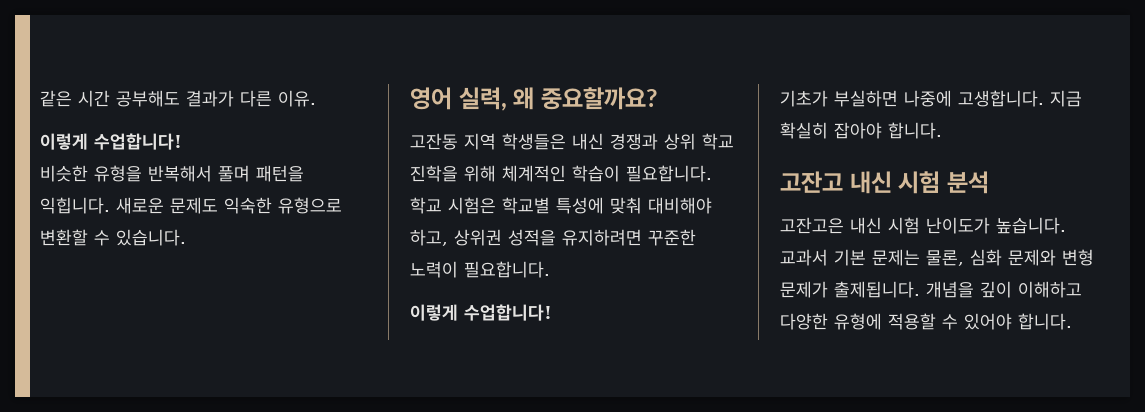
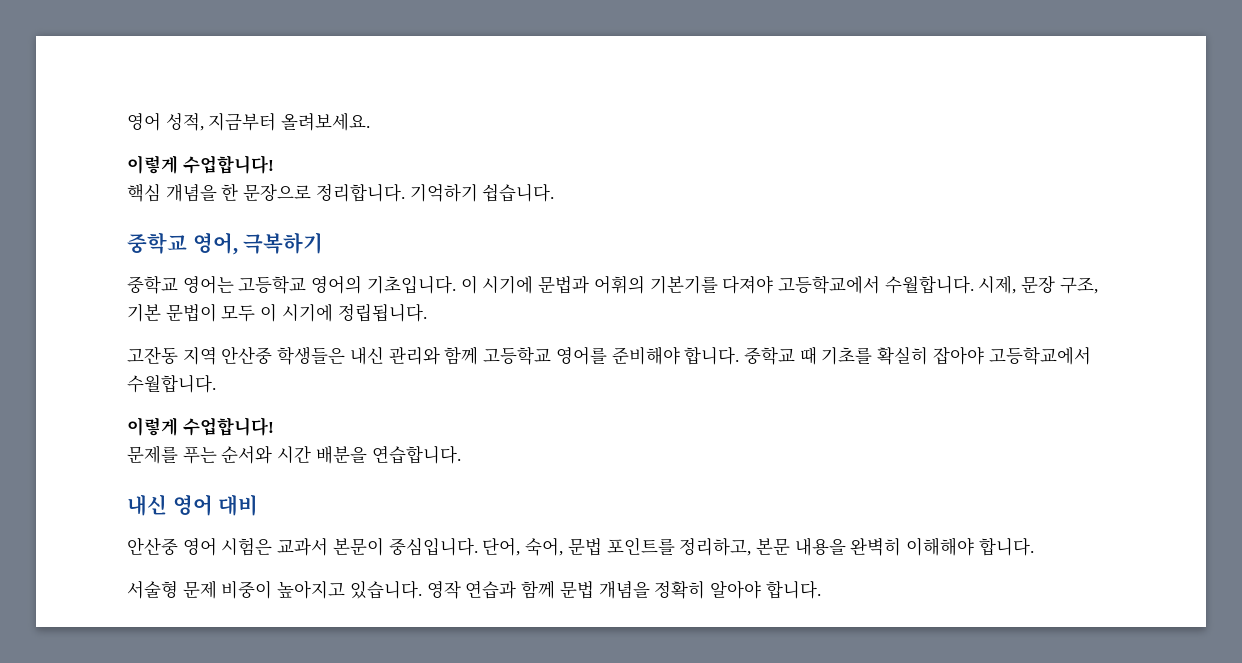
- 같은 시간 공부해도 결과가 다른 이유.
+ 영어 성적, 지금부터 올려보세요.
  이렇게 수업합니다!
- 비슷한 유형을 반복해서 풀며 패턴을 익힙니다. 새로운 문제도 익숙한 유형으로 변환할 수 있습니다.
- 영어 실력, 왜 중요할까요?
+ 핵심 개념을 한 문장으로 정리합니다. 기억하기 쉽습니다.
+ 중학교 영어, 극복하기
+ 중학교 영어는 고등학교 영어의 기초입니다. 이 시기에 문법과 어휘의 기본기를 다져야 고등학교에서 수월합니다. 시제, 문장 구조, 기본 문법이 모두 이 시기에 정립됩니다.
- 고잔동 지역 학생들은 내신 경쟁과 상위 학교 진학을 위해 체계적인 학습이 필요합니다. 학교 시험은 학교별 특성에 맞춰 대비해야 하고, 상위권 성적을 유지하려면 꾸준한 노력이 필요합니다.
+ 고잔동 지역 안산중 학생들은 내신 관리와 함께 고등학교 영어를 준비해야 합니다. 중학교 때 기초를 확실히 잡아야 고등학교에서 수월합니다.
  이렇게 수업합니다!
- 기초가 부실하면 나중에 고생합니다. 지금 확실히 잡아야 합니다.
- 고잔고 내신 시험 분석
- 고잔고은 내신 시험 난이도가 높습니다. 교과서 기본 문제는 물론, 심화 문제와 변형 문제가 출제됩니다. 개념을 깊이 이해하고 다양한 유형에 적용할 수 있어야 합니다.
+ 문제를 푸는 순서와 시간 배분을 연습합니다.
+ 내신 영어 대비
+ 안산중 영어 시험은 교과서 본문이 중심입니다. 단어, 숙어, 문법 포인트를 정리하고, 본문 내용을 완벽히 이해해야 합니다.
+ 서술형 문제 비중이 높아지고 있습니다. 영작 연습과 함께 문법 개념을 정확히 알아야 합니다.

